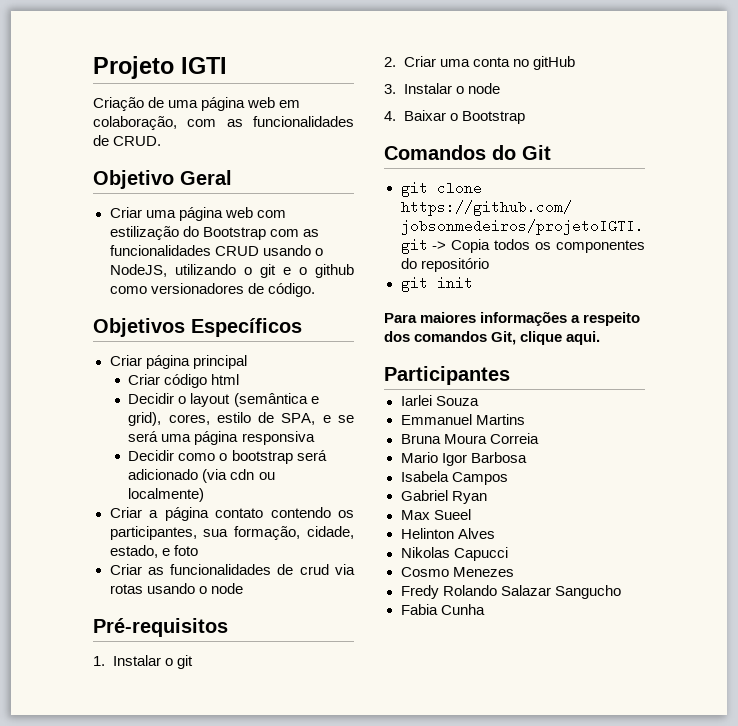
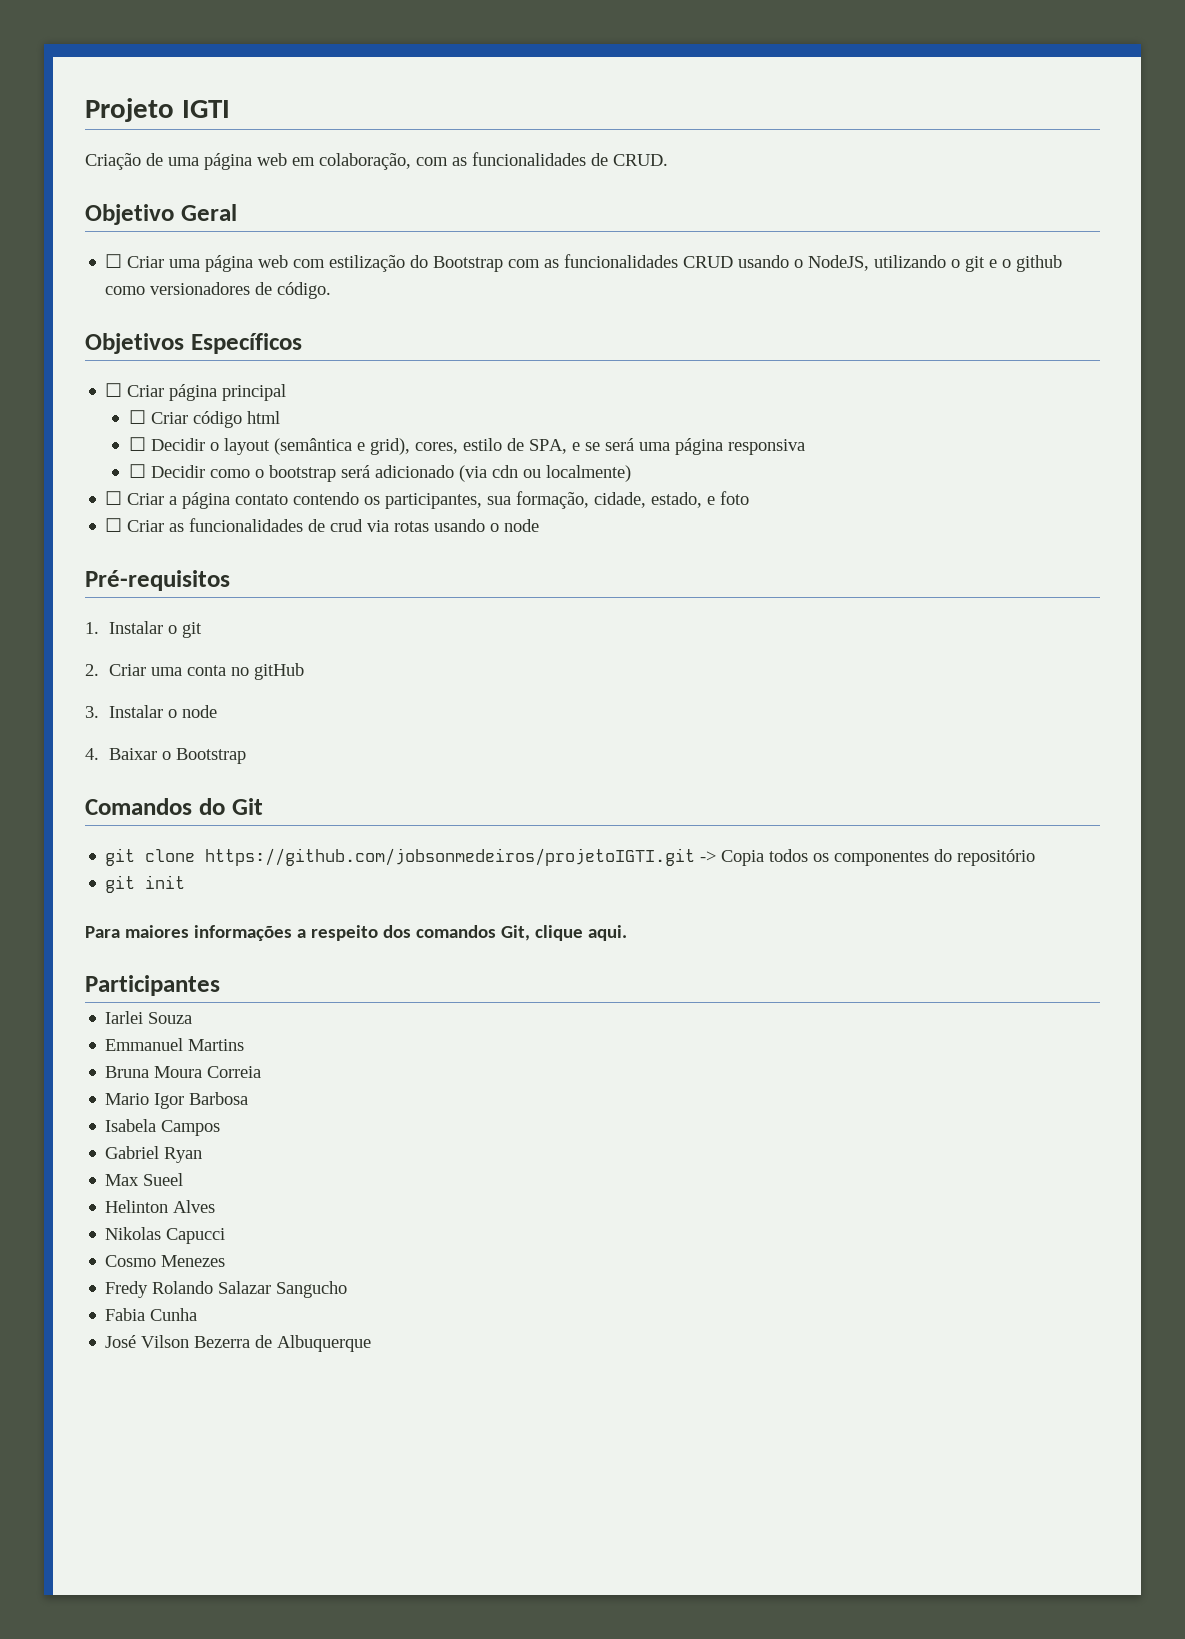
- Criar uma página web com estilização do Bootstrap com as funcionalidades CRUD usando o NodeJS, utilizando o git e o github como versionadores de código.
+ ☐ Criar uma página web com estilização do Bootstrap com as funcionalidades CRUD usando o NodeJS, utilizando o git e o github como versionadores de código.
- Criar página principal
+ ☐ Criar página principal
- Criar código html
+ ☐ Criar código html
- Decidir o layout (semântica e grid), cores, estilo de SPA, e se será uma página responsiva
+ ☐ Decidir o layout (semântica e grid), cores, estilo de SPA, e se será uma página responsiva
- Decidir como o bootstrap será adicionado (via cdn ou localmente)
+ ☐ Decidir como o bootstrap será adicionado (via cdn ou localmente)
- Criar a página contato contendo os participantes, sua formação, cidade, estado, e foto
+ ☐ Criar a página contato contendo os participantes, sua formação, cidade, estado, e foto
- Criar as funcionalidades de crud via rotas usando o node
+ ☐ Criar as funcionalidades de crud via rotas usando o node
+ José Vilson Bezerra de Albuquerque

